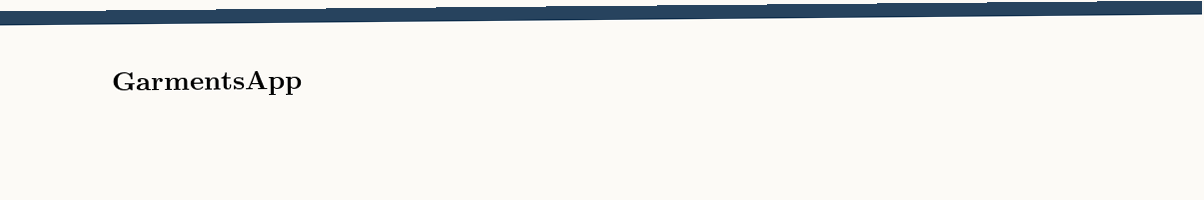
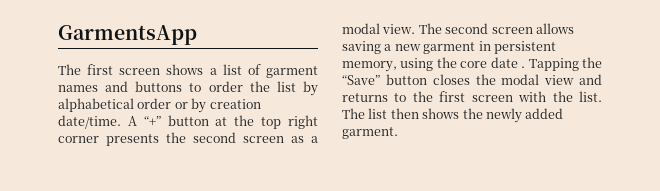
+ The first screen shows a list of garment names and buttons to order the list by alphabetical order or by creation date/time. A “+” button at the top right corner presents the second screen as a modal view. The second screen allows saving a new garment in persistent memory, using the core date . Tapping the “Save” button closes the modal view and returns to the first screen with the list. The list then shows the newly added garment.

